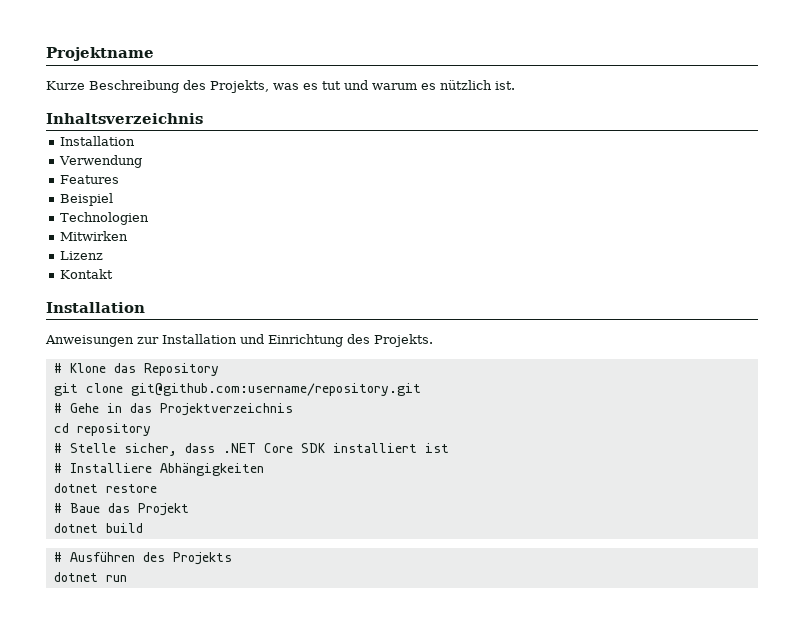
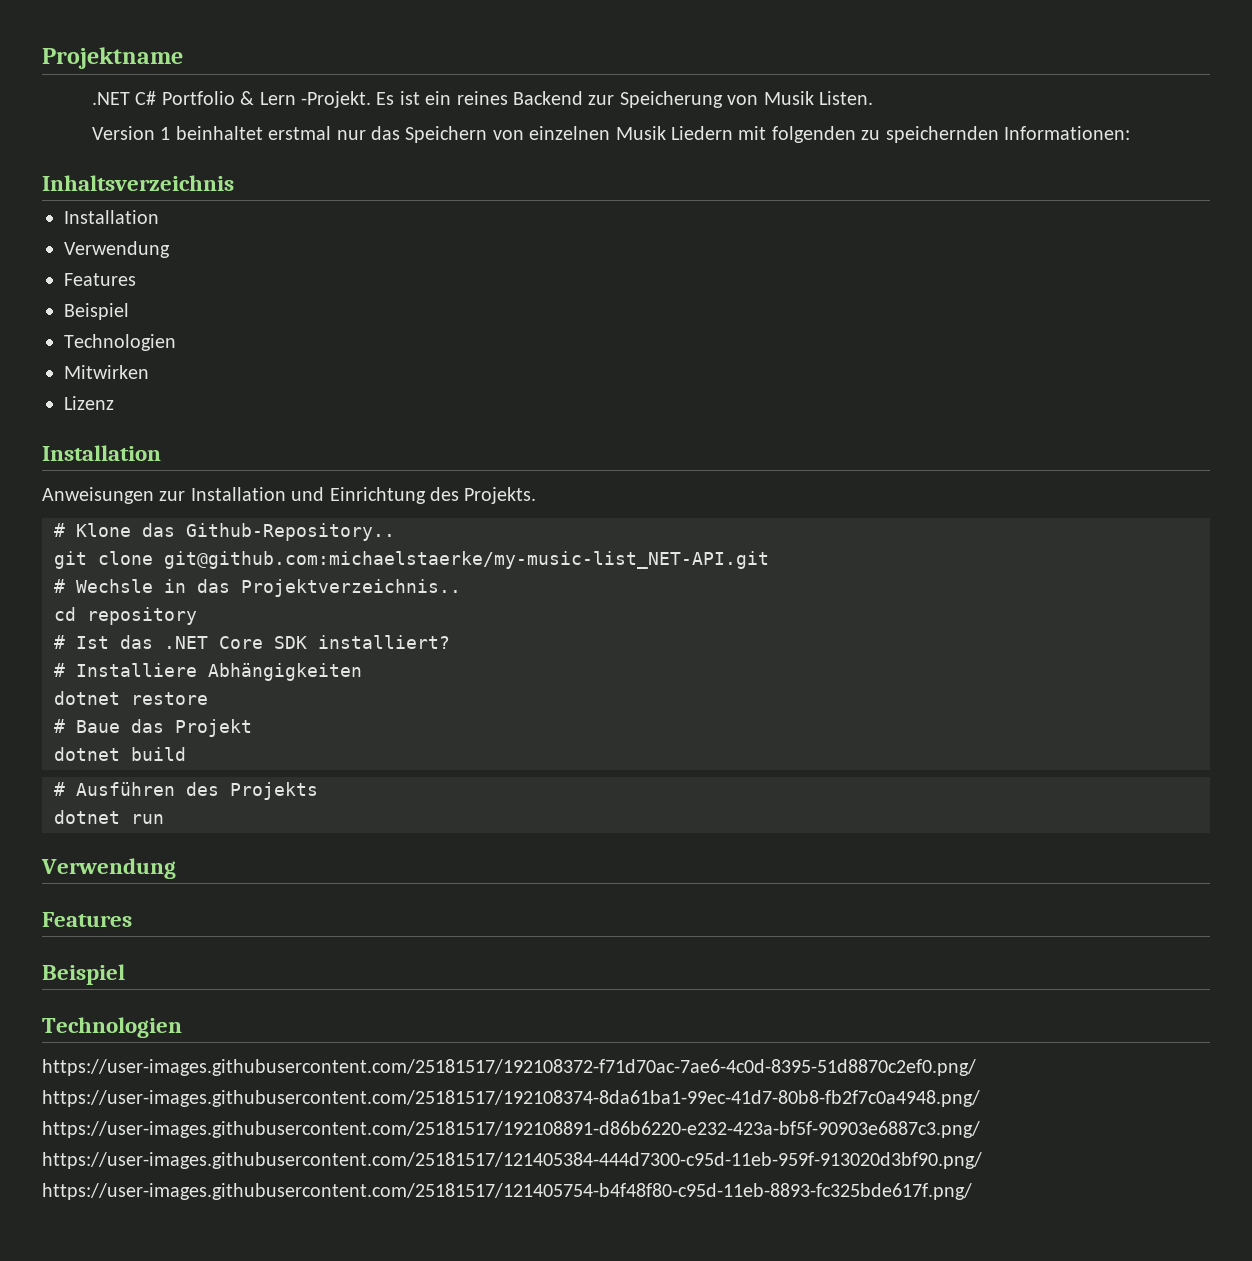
- Kurze Beschreibung des Projekts, was es tut und warum es nützlich ist.
+ .NET C# Portfolio & Lern -Projekt. Es ist ein reines Backend zur Speicherung von Musik Listen.
+ Version 1 beinhaltet erstmal nur das Speichern von einzelnen Musik Liedern mit folgenden zu speichernden Informationen:
- Kontakt
- # Klone das Repository
+ # Klone das Github-Repository..
- git clone git@github.com:username/repository.git
- # Gehe in das Projektverzeichnis
+ git clone git@github.com:michaelstaerke/my-music-list_NET-API.git
+ # Wechsle in das Projektverzeichnis..
- # Stelle sicher, dass .NET Core SDK installiert ist
+ # Ist das .NET Core SDK installiert?
  dotnet run
+ Verwendung
+ Features
+ Beispiel
+ Technologien
+ https://user-images.githubusercontent.com/25181517/192108372-f71d70ac-7ae6-4c0d-8395-51d8870c2ef0.png/ https://user-images.githubusercontent.com/25181517/192108374-8da61ba1-99ec-41d7-80b8-fb2f7c0a4948.png/ https://user-images.githubusercontent.com/25181517/192108891-d86b6220-e232-423a-bf5f-90903e6887c3.png/ https://user-images.githubusercontent.com/25181517/121405384-444d7300-c95d-11eb-959f-913020d3bf90.png/ https://user-images.githubusercontent.com/25181517/121405754-b4f48f80-c95d-11eb-8893-fc325bde617f.png/

